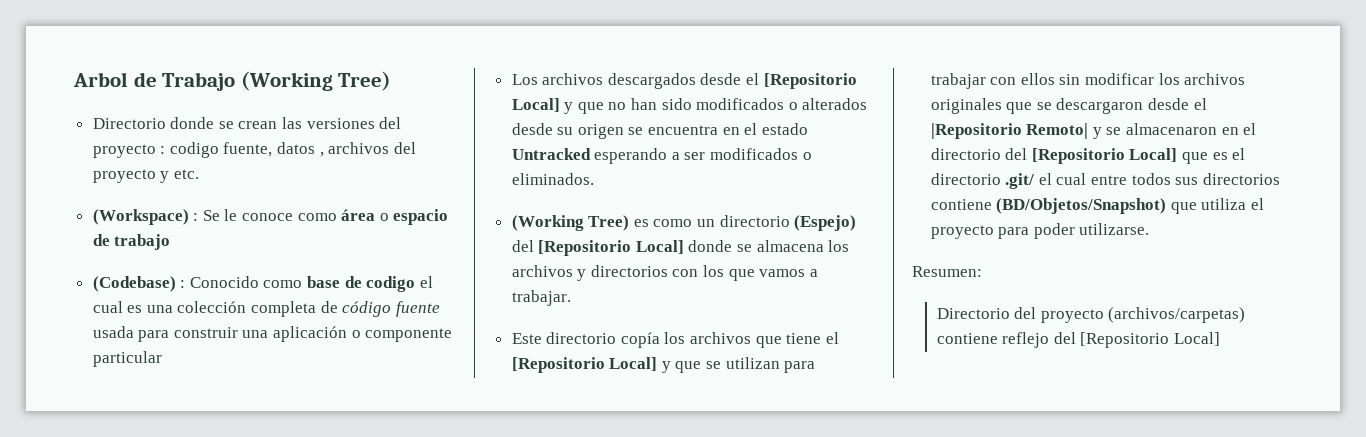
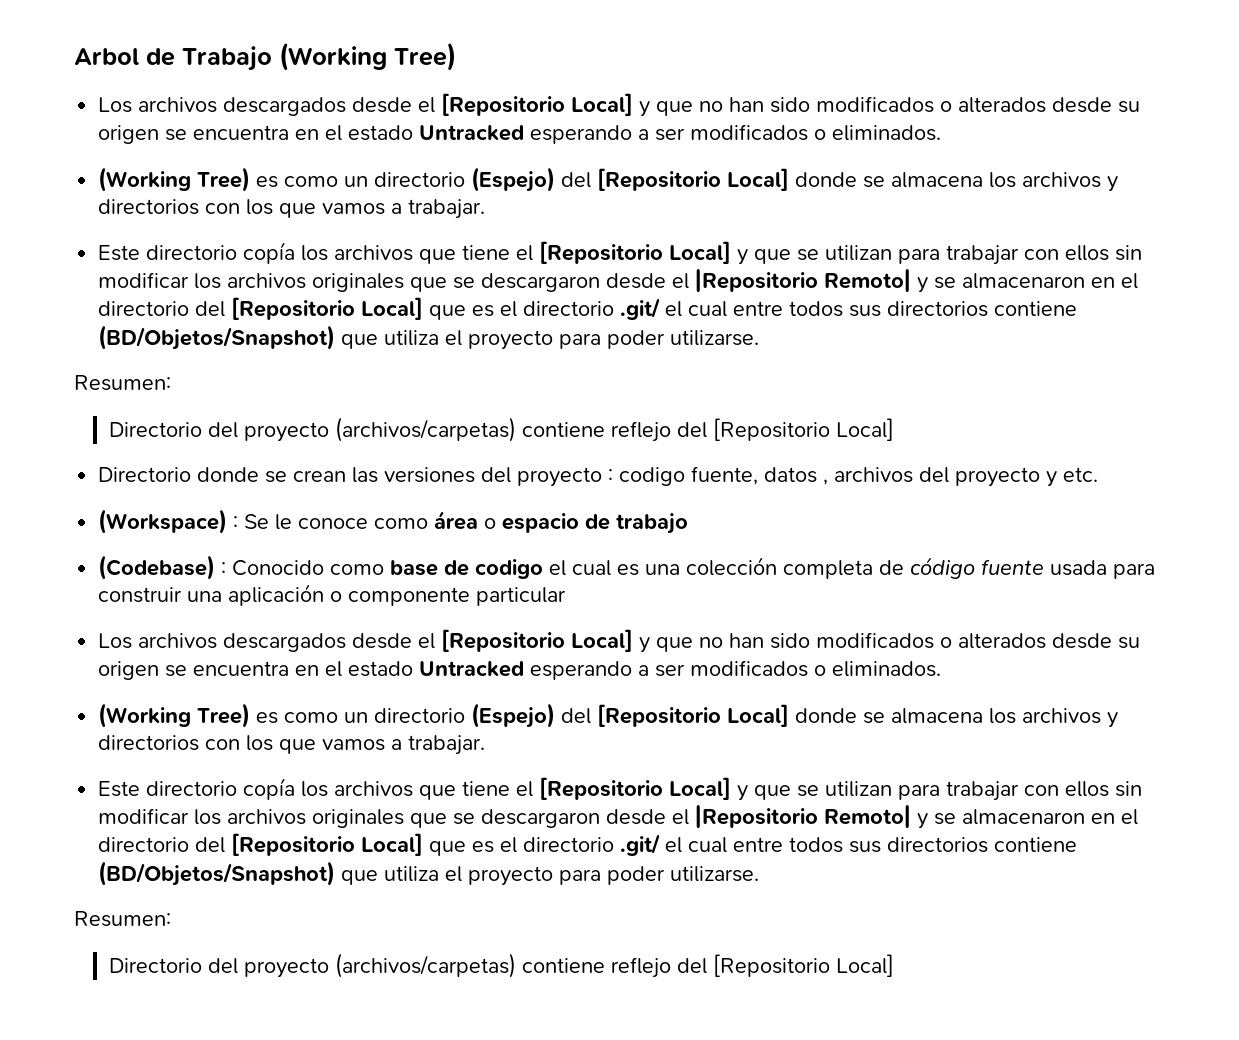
  Arbol de Trabajo (Working Tree)
+ Los archivos descargados desde el [Repositorio Local] y que no han sido modificados o alterados desde su origen se encuentra en el estado Untracked esperando a ser modificados o eliminados.
+ (Working Tree) es como un directorio (Espejo) del [Repositorio Local] donde se almacena los archivos y directorios con los que vamos a trabajar.
+ Este directorio copía los archivos que tiene el [Repositorio Local] y que se utilizan para trabajar con ellos sin modificar los archivos originales que se descargaron desde el |Repositorio Remoto| y se almacenaron en el directorio del [Repositorio Local] que es el directorio .git/ el cual entre todos sus directorios contiene (BD/Objetos/Snapshot) que utiliza el proyecto para poder utilizarse.
+ Resumen:
+ Directorio del proyecto (archivos/carpetas) contiene reflejo del [Repositorio Local]

